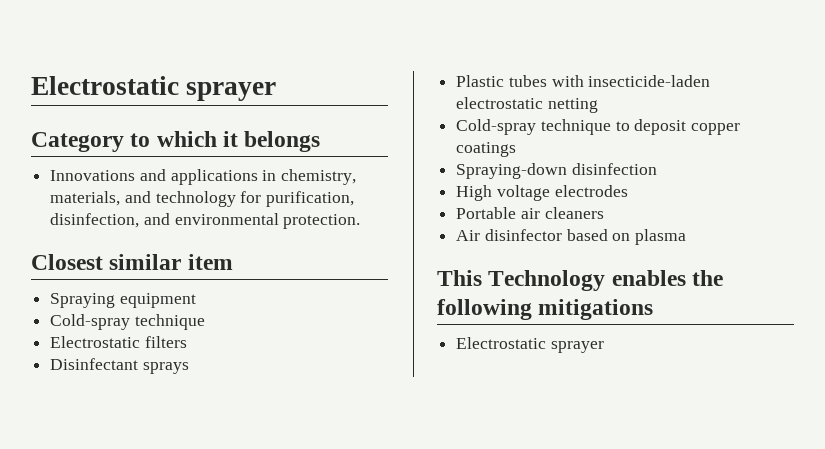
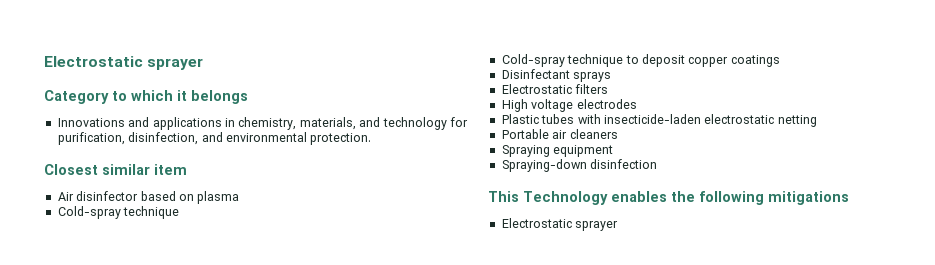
- Spraying equipment
+ Air disinfector based on plasma
  Cold-spray technique
+ Cold-spray technique to deposit copper coatings
+ Disinfectant sprays
- Disinfectant sprays
+ High voltage electrodes
- Cold-spray technique to deposit copper coatings
+ Portable air cleaners
+ Spraying equipment
  Spraying-down disinfection
- High voltage electrodes
- Portable air cleaners
- Air disinfector based on plasma

